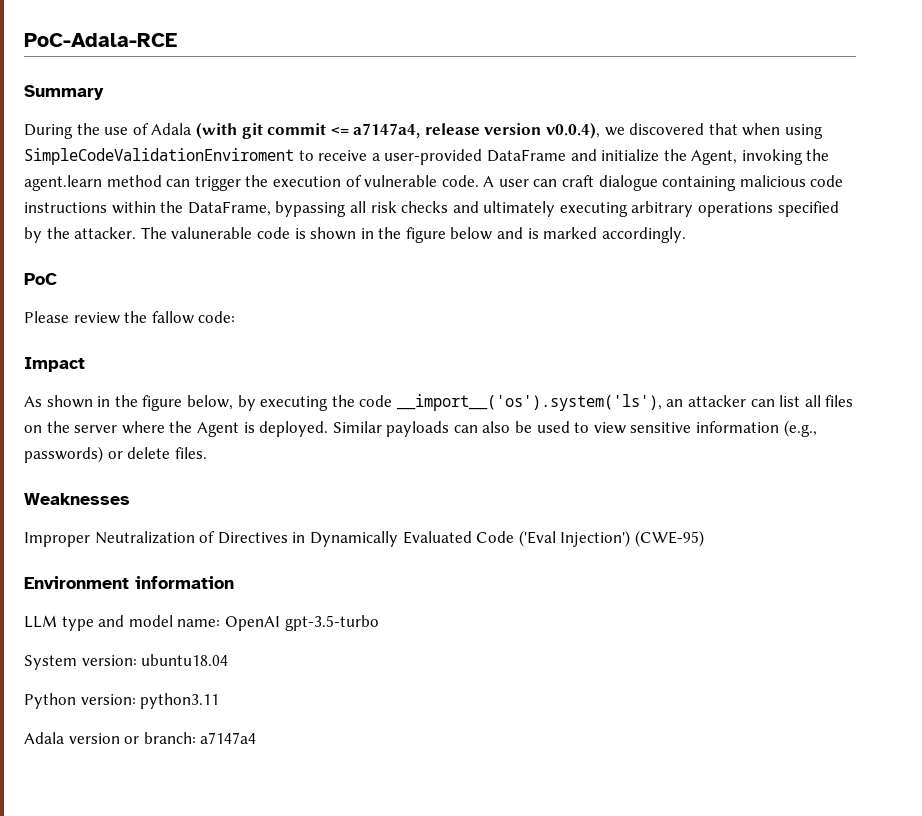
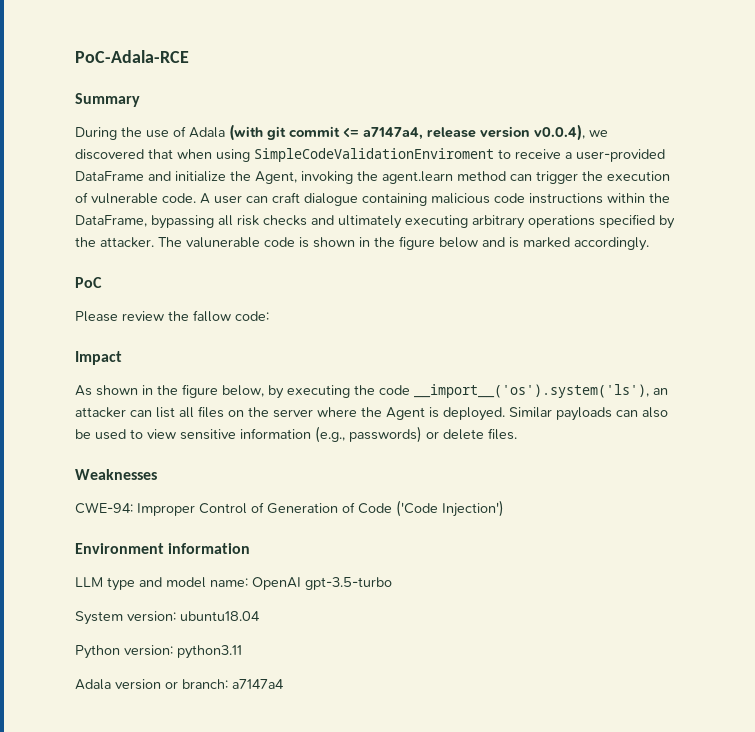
- Improper Neutralization of Directives in Dynamically Evaluated Code ('Eval Injection') (CWE-95)
+ CWE-94: Improper Control of Generation of Code ('Code Injection')

